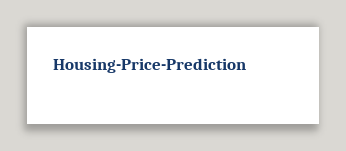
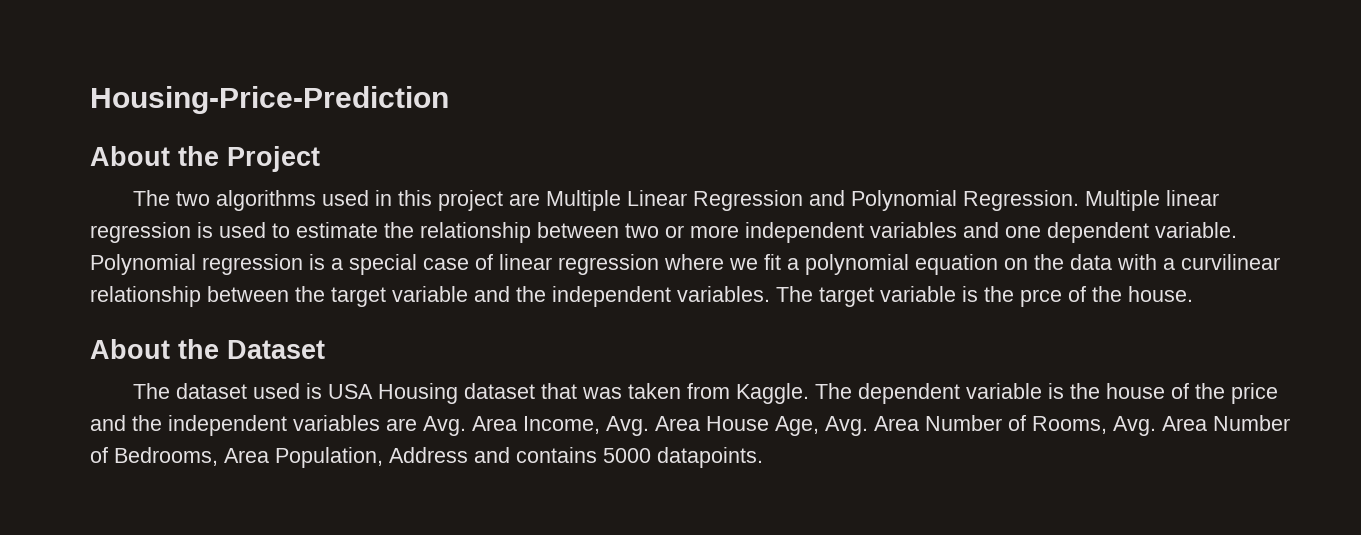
+ About the Project
+ The two algorithms used in this project are Multiple Linear Regression and Polynomial Regression. Multiple linear regression is used to estimate the relationship between two or more independent variables and one dependent variable. Polynomial regression is a special case of linear regression where we fit a polynomial equation on the data with a curvilinear relationship between the target variable and the independent variables. The target variable is the prce of the house.
+ About the Dataset
+ The dataset used is USA Housing dataset that was taken from Kaggle. The dependent variable is the house of the price and the independent variables are Avg. Area Income, Avg. Area House Age, Avg. Area Number of Rooms, Avg. Area Number of Bedrooms, Area Population, Address and contains 5000 datapoints.

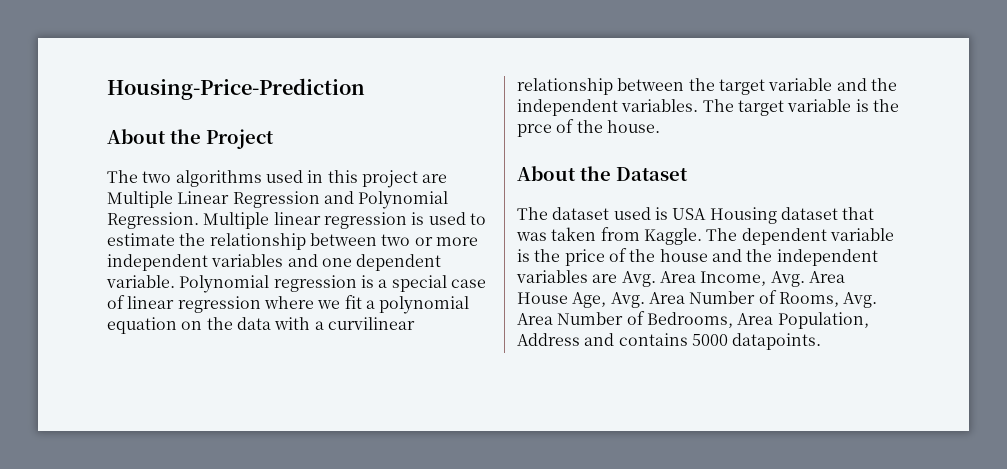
- The dependent variable is the house of the price and the independent variables are Avg. Area Income, Avg. Area House Age, Avg. Area Number of Rooms, Avg. Area Number of Bedrooms, Area Population, Address and contains 5000 datapoints.
+ The dependent variable is the price of the house and the independent variables are Avg. Area Income, Avg. Area House Age, Avg. Area Number of Rooms, Avg. Area Number of Bedrooms, Area Population, Address and contains 5000 datapoints.

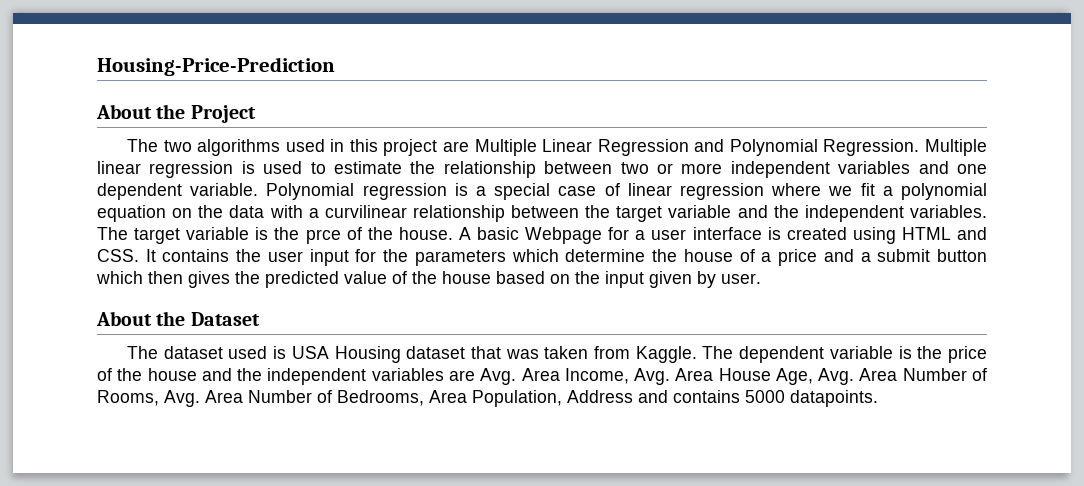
+ A basic Webpage for a user interface is created using HTML and CSS. It contains the user input for the parameters which determine the house of a price and a submit button which then gives the predicted value of the house based on the input given by user.

